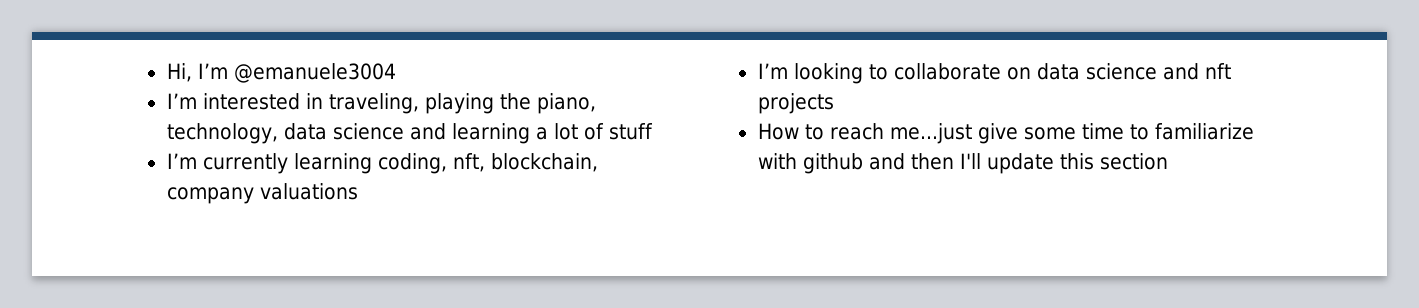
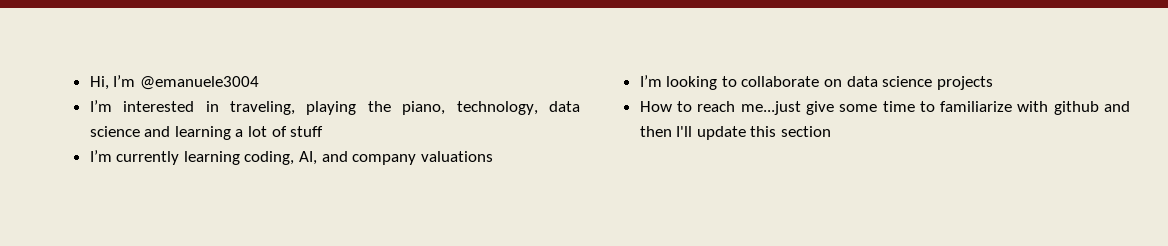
- I’m currently learning coding, nft, blockchain, company valuations
+ I’m currently learning coding, AI, and company valuations
- I’m looking to collaborate on data science and nft projects
+ I’m looking to collaborate on data science projects

